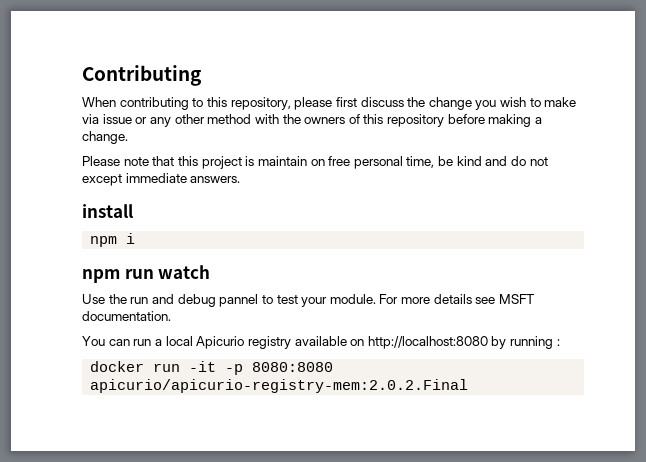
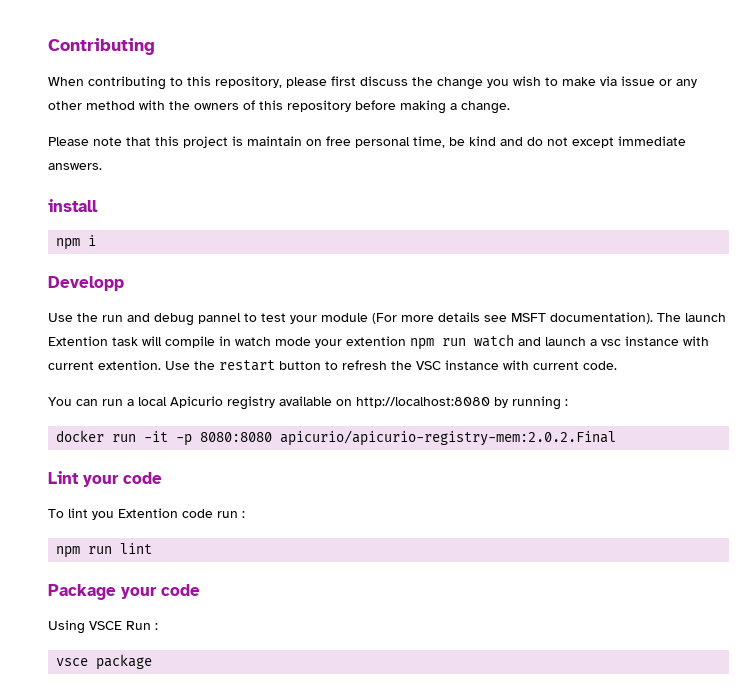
- npm run watch
+ Developp
- Use the run and debug pannel to test your module. For more details see MSFT documentation.
+ Use the run and debug pannel to test your module (For more details see MSFT documentation). The launch Extention task will compile in watch mode your extention npm run watch and launch a vsc instance with current extention. Use the restart button to refresh the VSC instance with current code.
+ Lint your code
+ To lint you Extention code run :
+ npm run lint
+ Package your code
+ Using VSCE Run :
+ vsce package

